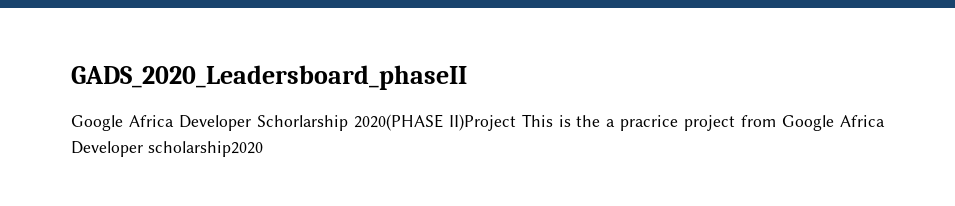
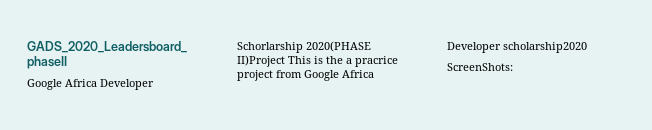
+ ScreenShots:

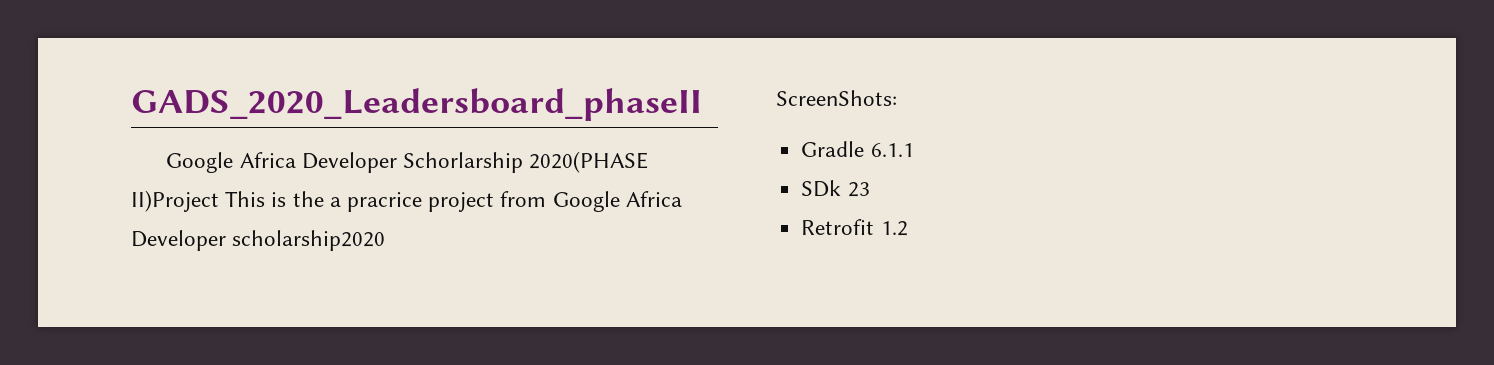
+ Gradle 6.1.1
+ SDk 23
+ Retrofit 1.2

